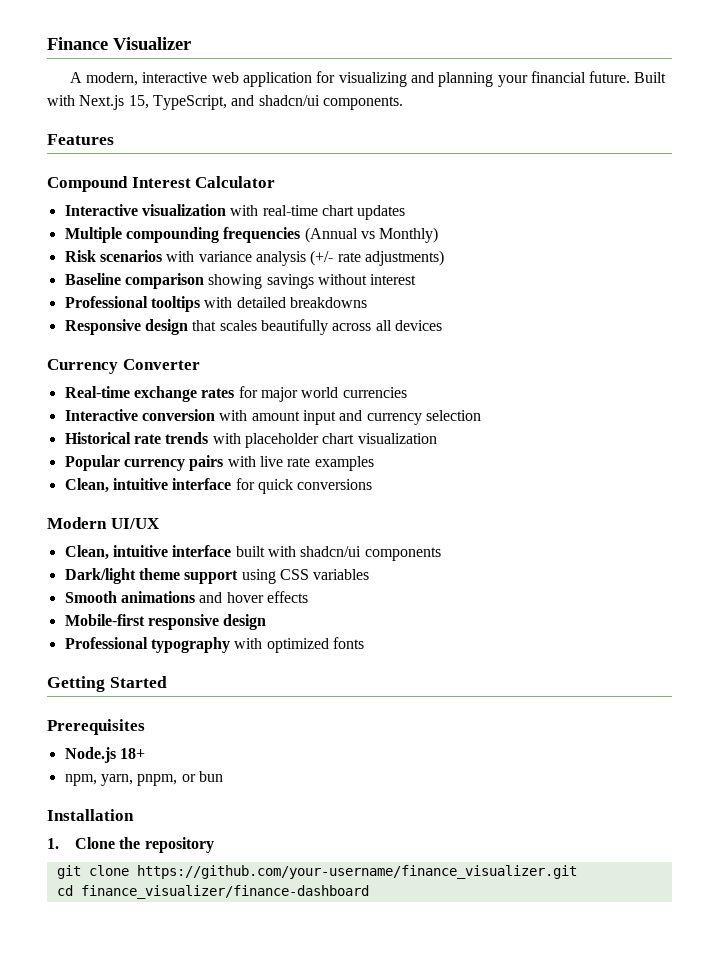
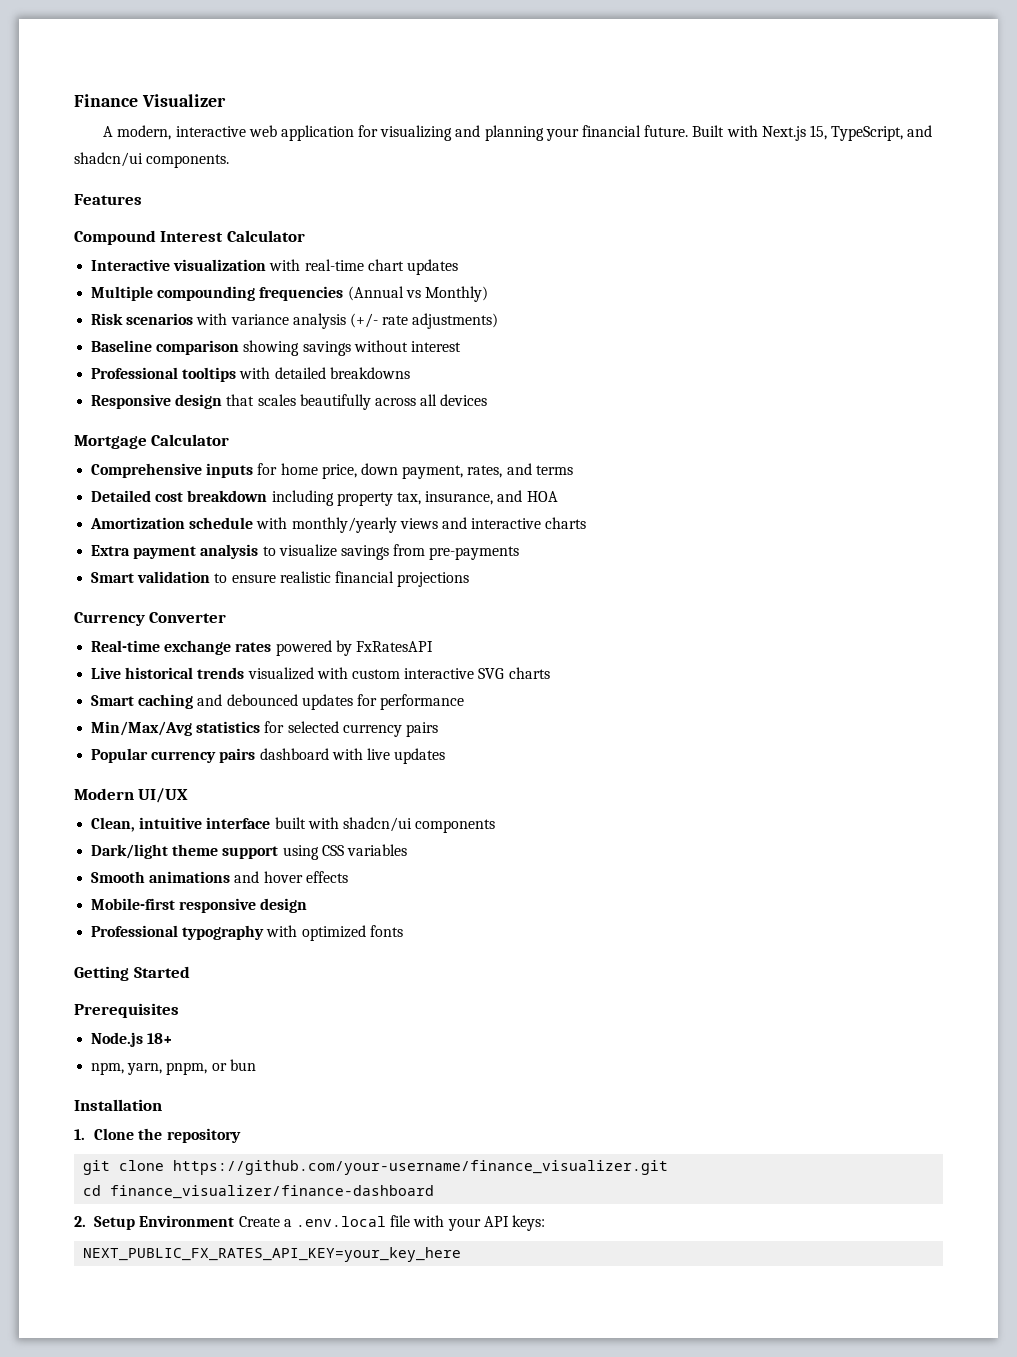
+ Mortgage Calculator
+ Comprehensive inputs for home price, down payment, rates, and terms
+ Detailed cost breakdown including property tax, insurance, and HOA
+ Amortization schedule with monthly/yearly views and interactive charts
+ Extra payment analysis to visualize savings from pre-payments
+ Smart validation to ensure realistic financial projections
- Real-time exchange rates for major world currencies
- Interactive conversion with amount input and currency selection
- Historical rate trends with placeholder chart visualization
+ Real-time exchange rates powered by FxRatesAPI
+ Live historical trends visualized with custom interactive SVG charts
+ Smart caching and debounced updates for performance
+ Min/Max/Avg statistics for selected currency pairs
- Popular currency pairs with live rate examples
- Clean, intuitive interface for quick conversions
+ Popular currency pairs dashboard with live updates
+ 2. Setup Environment Create a .env.local file with your API keys:
+ NEXT_PUBLIC_FX_RATES_API_KEY=your_key_here

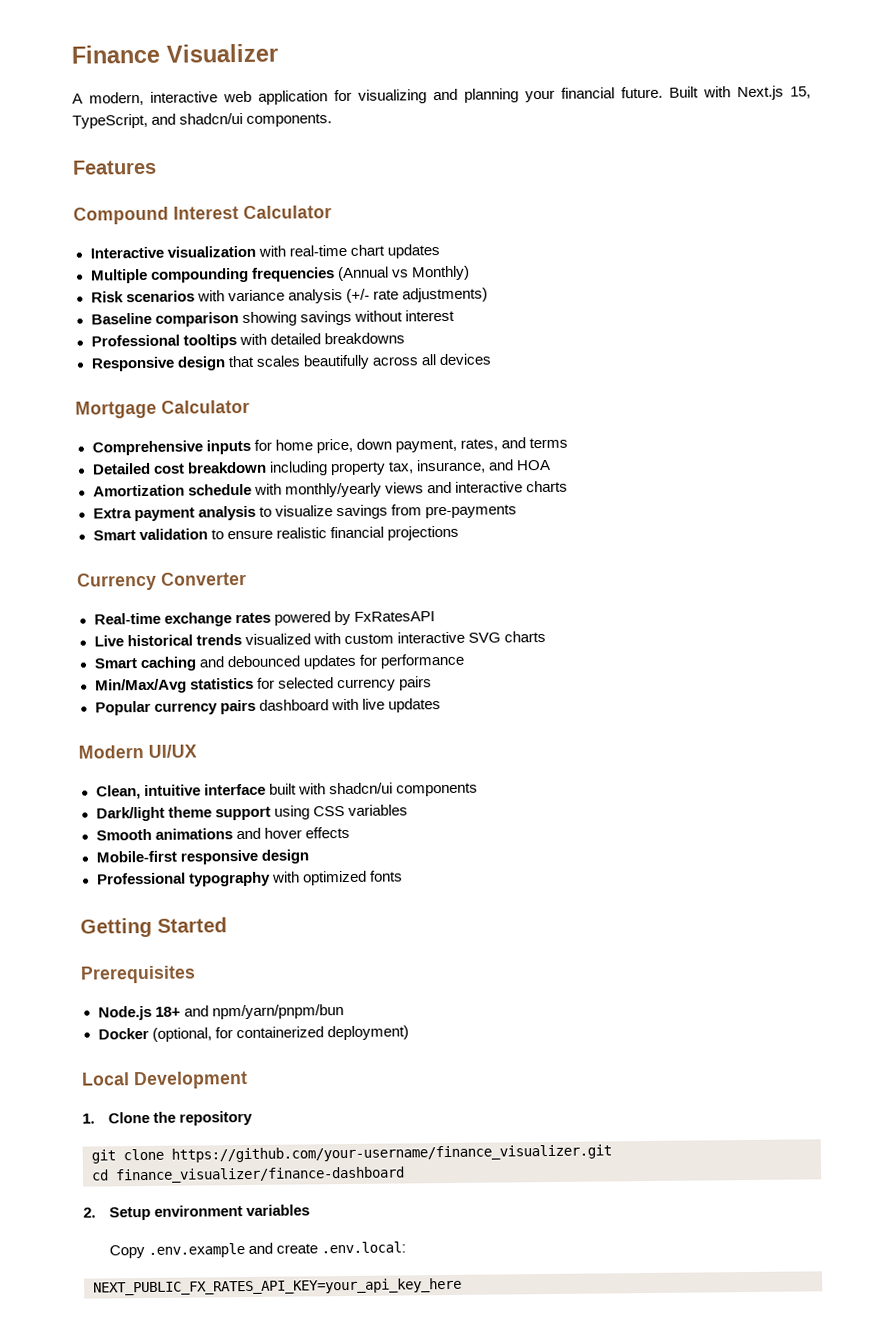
- Node.js 18+
- npm, yarn, pnpm, or bun
- Installation
+ Node.js 18+ and npm/yarn/pnpm/bun
+ Docker (optional, for containerized deployment)
+ Local Development
- 2. Setup Environment Create a .env.local file with your API keys:
- NEXT_PUBLIC_FX_RATES_API_KEY=your_key_here
+ 2. Setup environment variables
+ Copy .env.example and create .env.local:
+ NEXT_PUBLIC_FX_RATES_API_KEY=your_api_key_here

